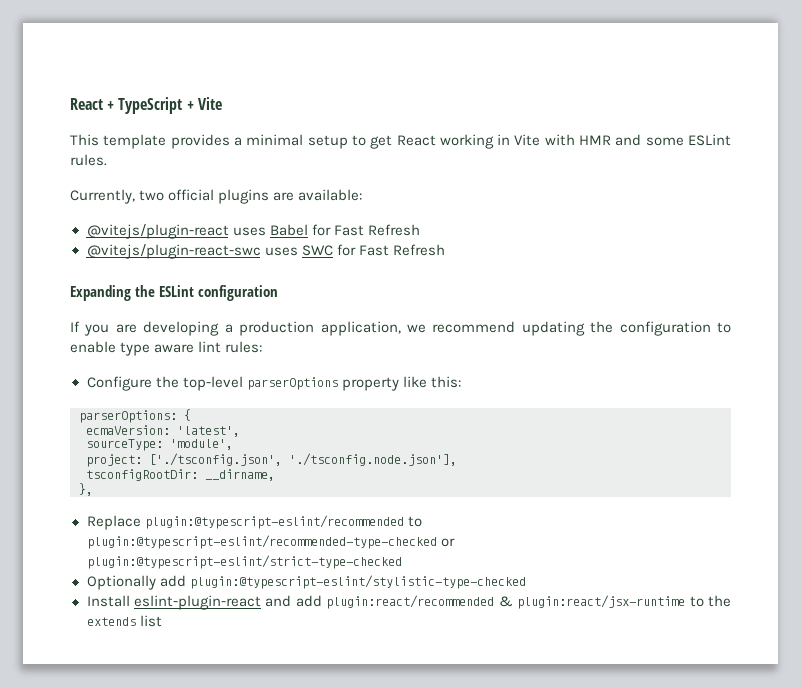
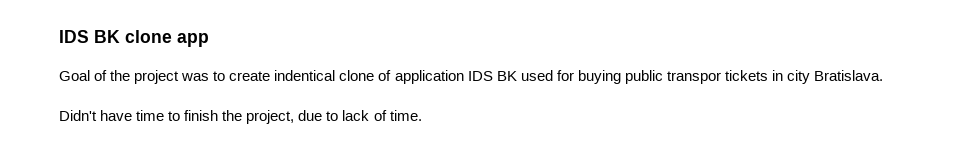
- React + TypeScript + Vite
- This template provides a minimal setup to get React working in Vite with HMR and some ESLint rules.
- Currently, two official plugins are available:
- @vitejs/plugin-react uses Babel for Fast Refresh
- @vitejs/plugin-react-swc uses SWC for Fast Refresh
- Expanding the ESLint configuration
- If you are developing a production application, we recommend updating the configuration to enable type aware lint rules:
- Configure the top-level parserOptions property like this:
- parserOptions: {
- ecmaVersion: 'latest',
- sourceType: 'module',
- project: ['./tsconfig.json', './tsconfig.node.json'],
- tsconfigRootDir: __dirname,
- },
- Replace plugin:@typescript-eslint/recommended to plugin:@typescript-eslint/recommended-type-checked or plugin:@typescript-eslint/strict-type-checked
- Optionally add plugin:@typescript-eslint/stylistic-type-checked
- Install eslint-plugin-react and add plugin:react/recommended & plugin:react/jsx-runtime to the extends list
+ IDS BK clone app
+ Goal of the project was to create indentical clone of application IDS BK used for buying public transpor tickets in city Bratislava.
+ Didn't have time to finish the project, due to lack of time.

